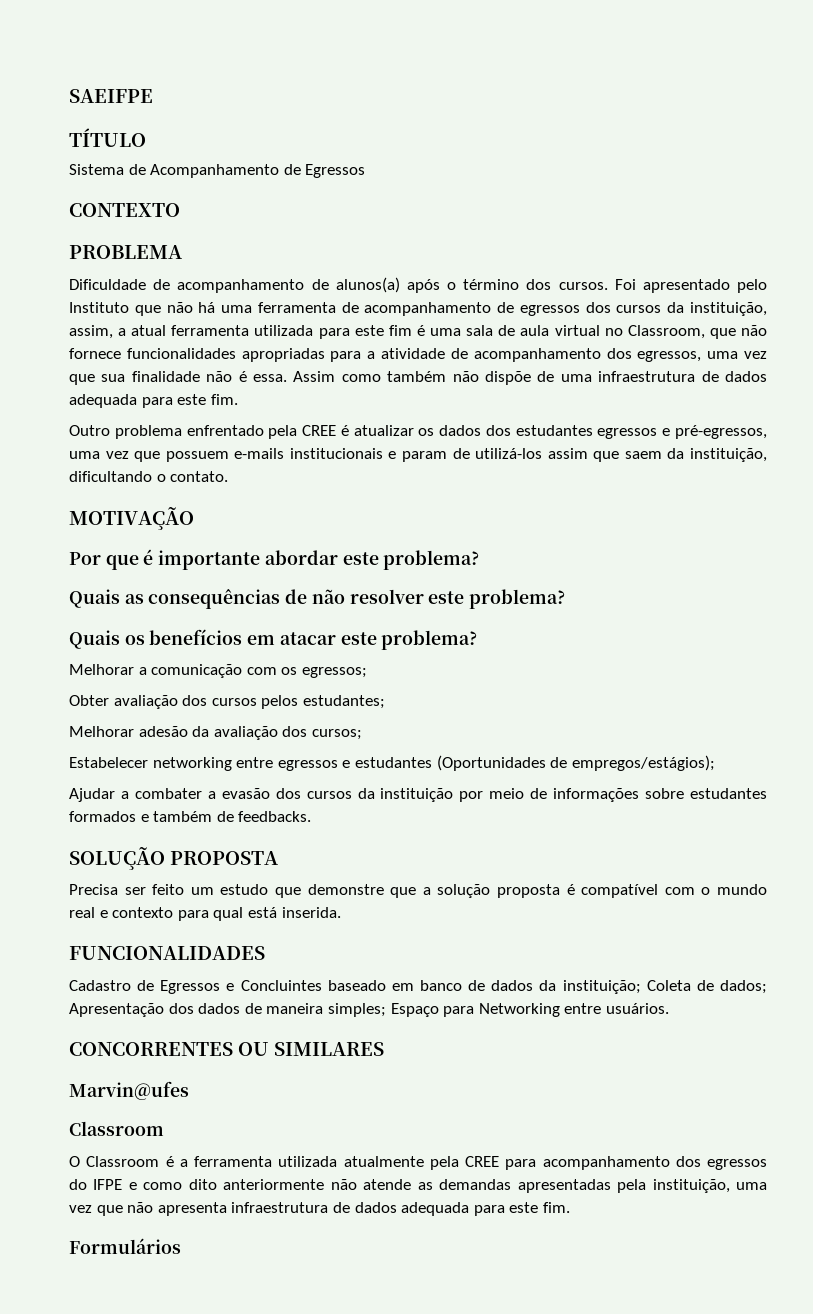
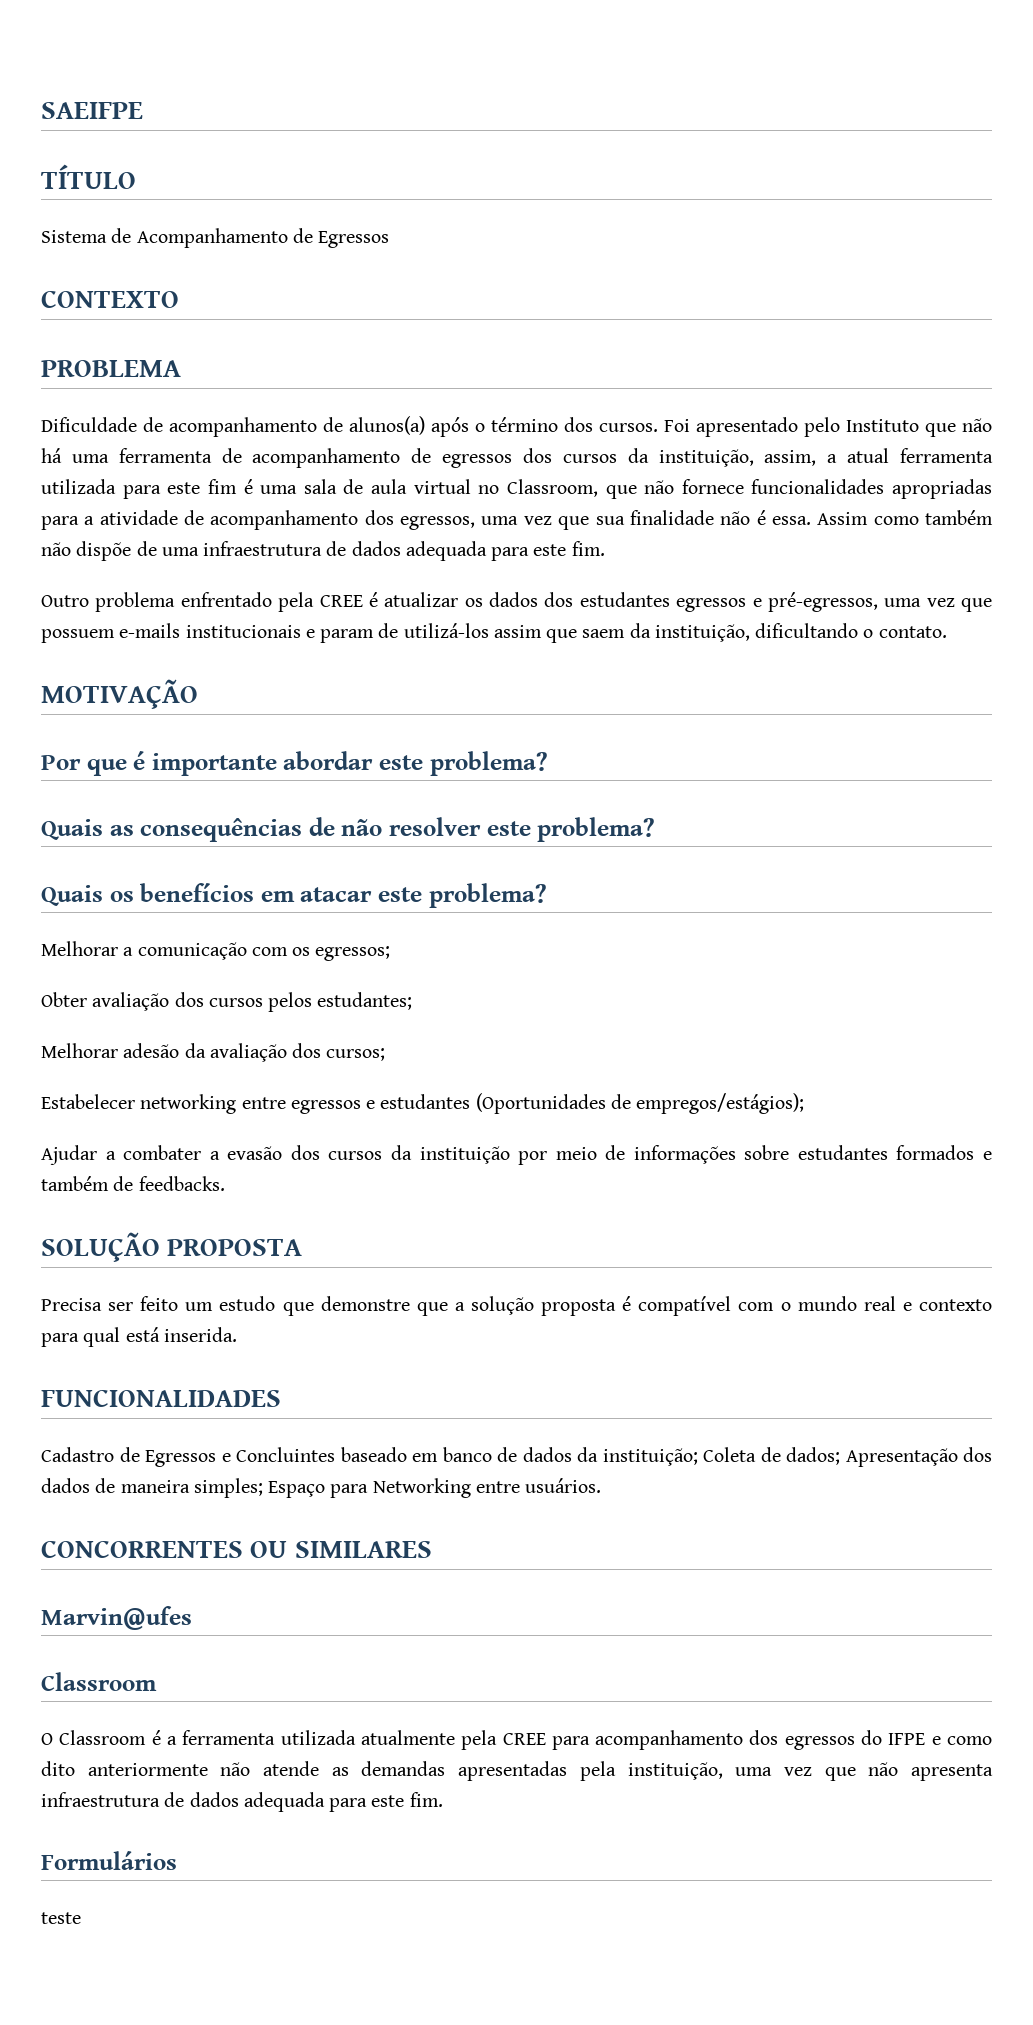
+ teste

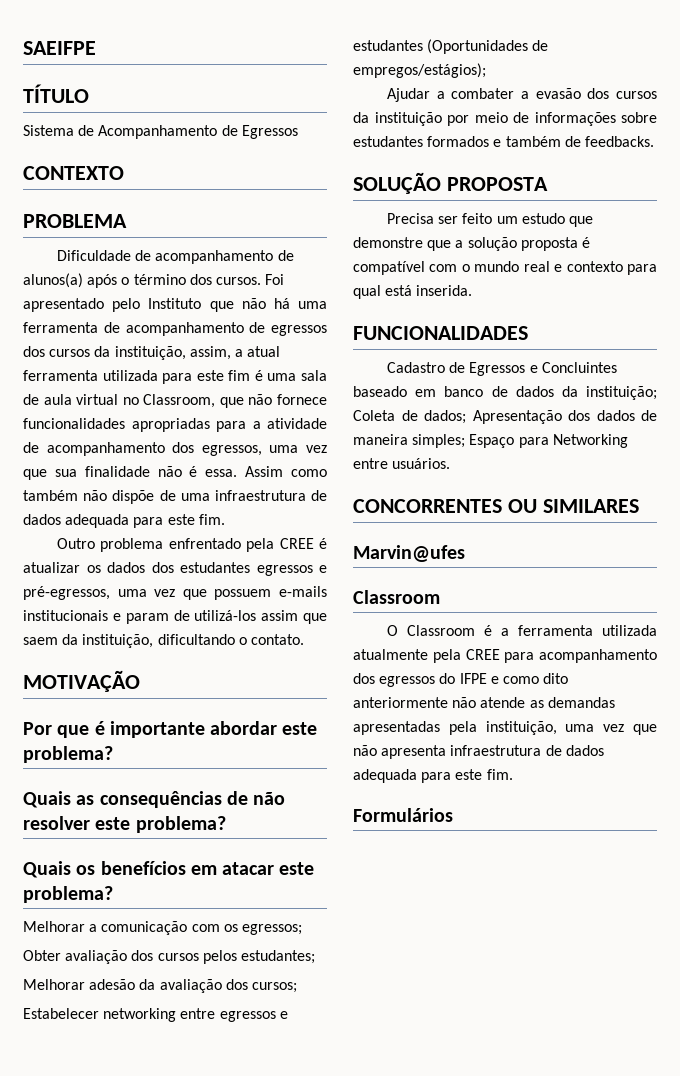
- teste

